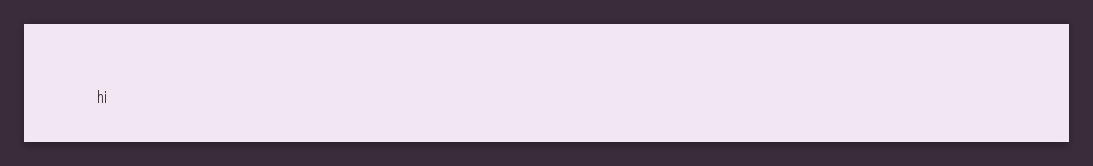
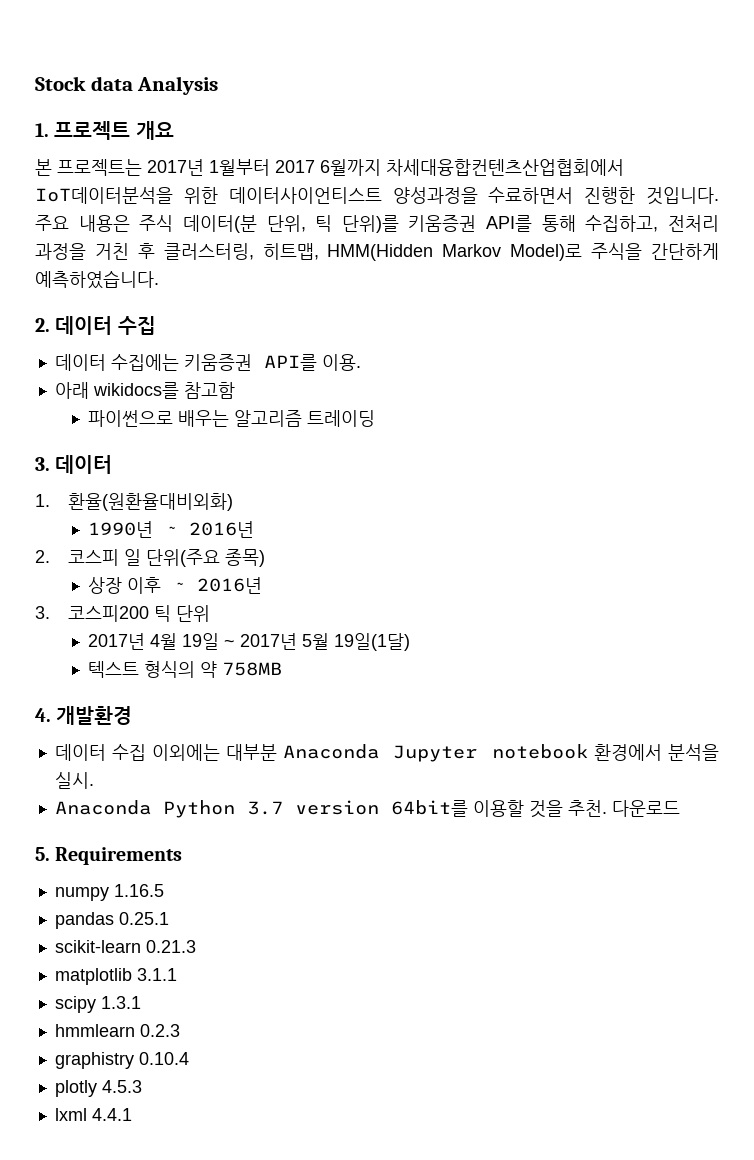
- hi
+ Stock data Analysis
+ 1. 프로젝트 개요
+ 본 프로젝트는 2017년 1월부터 2017 6월까지 차세대융합컨텐츠산업협회에서 IoT데이터분석을 위한 데이터사이언티스트 양성과정을 수료하면서 진행한 것입니다. 주요 내용은 주식 데이터(분 단위, 틱 단위)를 키움증권 API를 통해 수집하고, 전처리 과정을 거친 후 클러스터링, 히트맵, HMM(Hidden Markov Model)로 주식을 간단하게 예측하였습니다.
+ 2. 데이터 수집
+ 데이터 수집에는 키움증권 API를 이용.
+ 아래 wikidocs를 참고함
+ 파이썬으로 배우는 알고리즘 트레이딩
+ 3. 데이터
+ 1. 환율(원환율대비외화)
+ 1990년 ~ 2016년
+ 2. 코스피 일 단위(주요 종목)
+ 상장 이후 ~ 2016년
+ 3. 코스피200 틱 단위
+ 2017년 4월 19일 ~ 2017년 5월 19일(1달)
+ 텍스트 형식의 약 758MB
+ 4. 개발환경
+ 데이터 수집 이외에는 대부분 Anaconda Jupyter notebook 환경에서 분석을 실시.
+ Anaconda Python 3.7 version 64bit를 이용할 것을 추천. 다운로드
+ 5. Requirements
+ numpy 1.16.5
+ pandas 0.25.1
+ scikit-learn 0.21.3
+ matplotlib 3.1.1
+ scipy 1.3.1
+ hmmlearn 0.2.3
+ graphistry 0.10.4
+ plotly 4.5.3
+ lxml 4.4.1

